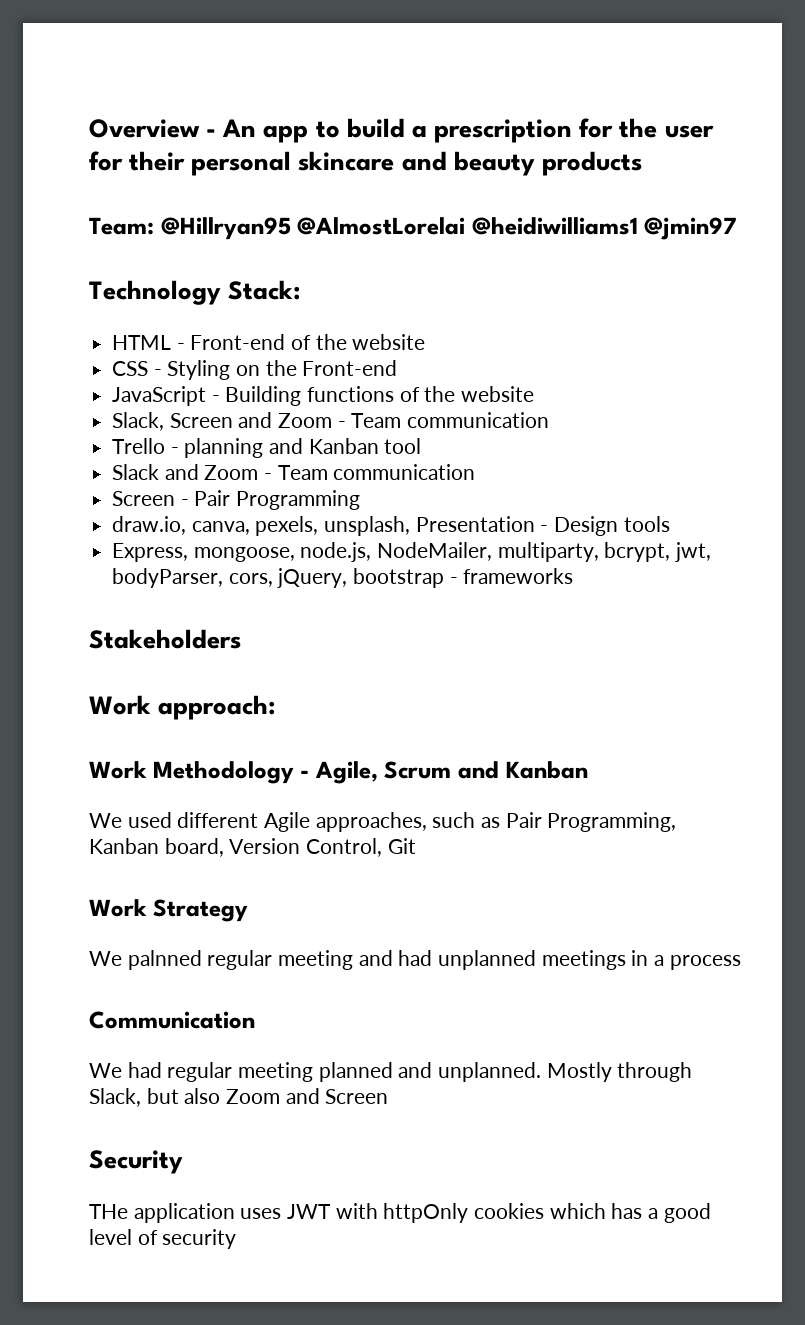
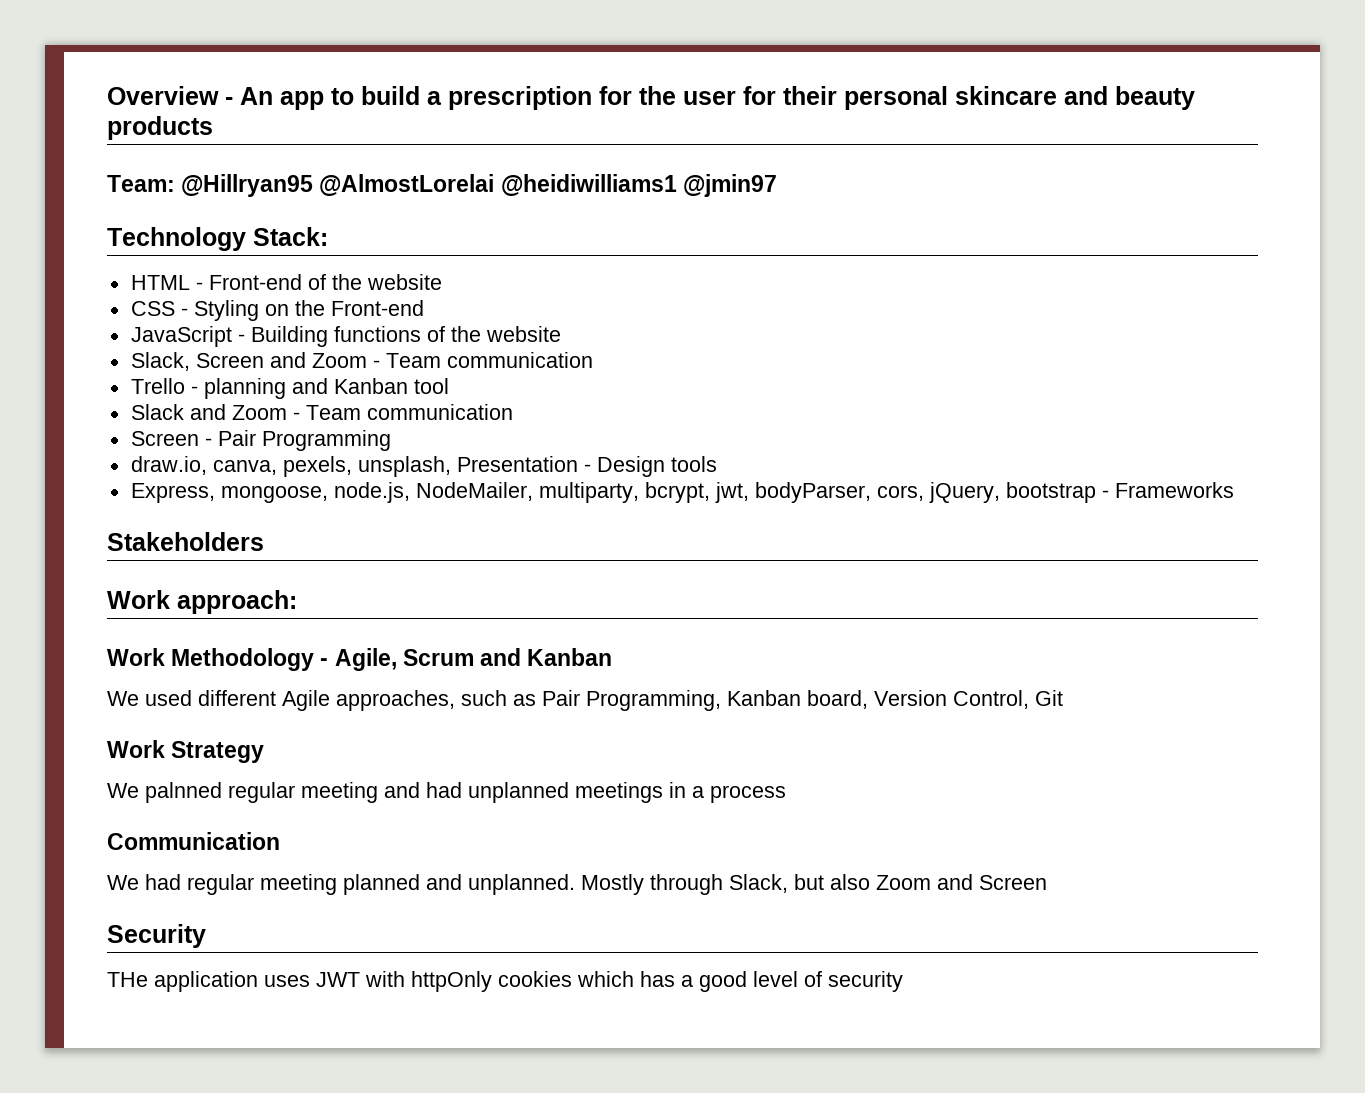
- Express, mongoose, node.js, NodeMailer, multiparty, bcrypt, jwt, bodyParser, cors, jQuery, bootstrap - frameworks
+ Express, mongoose, node.js, NodeMailer, multiparty, bcrypt, jwt, bodyParser, cors, jQuery, bootstrap - Frameworks

